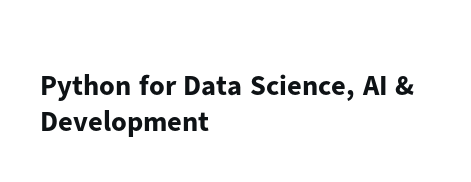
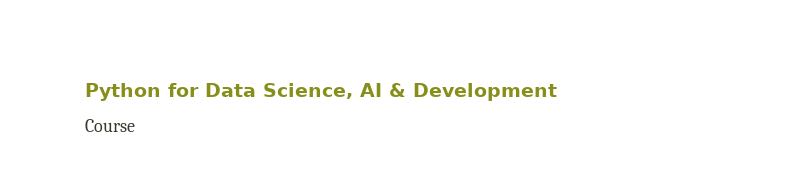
+ Course

